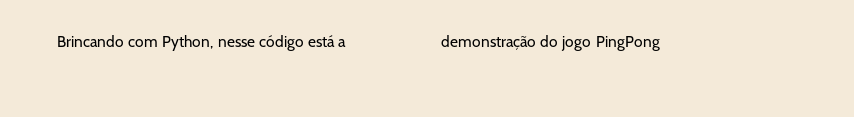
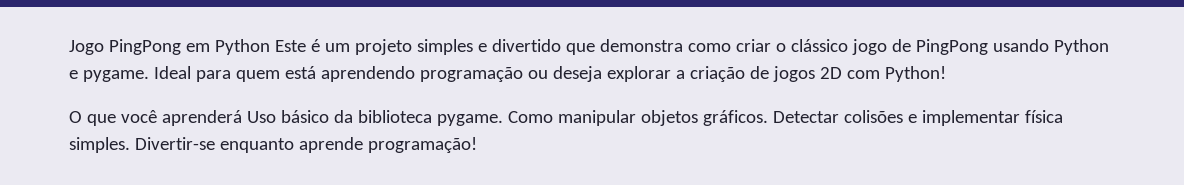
- Brincando com Python, nesse código está a demonstração do jogo PingPong
+ Jogo PingPong em Python Este é um projeto simples e divertido que demonstra como criar o clássico jogo de PingPong usando Python e pygame. Ideal para quem está aprendendo programação ou deseja explorar a criação de jogos 2D com Python!
+ O que você aprenderá Uso básico da biblioteca pygame. Como manipular objetos gráficos. Detectar colisões e implementar física simples. Divertir-se enquanto aprende programação!

